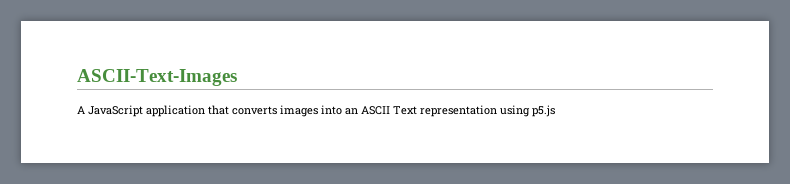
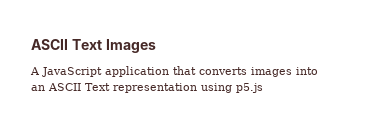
- ASCII-Text-Images
+ ASCII Text Images

